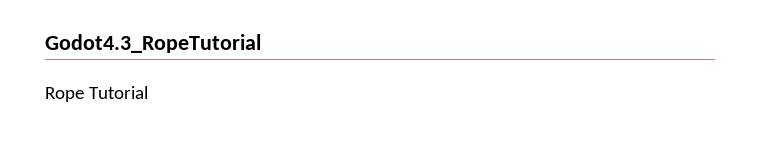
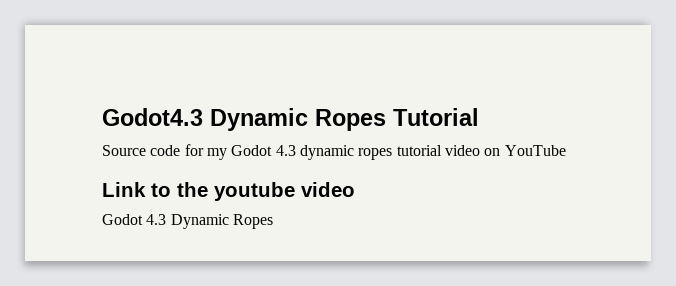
- Godot4.3_RopeTutorial
- Rope Tutorial
+ Godot4.3 Dynamic Ropes Tutorial
+ Source code for my Godot 4.3 dynamic ropes tutorial video on YouTube
+ Link to the youtube video
+ Godot 4.3 Dynamic Ropes

